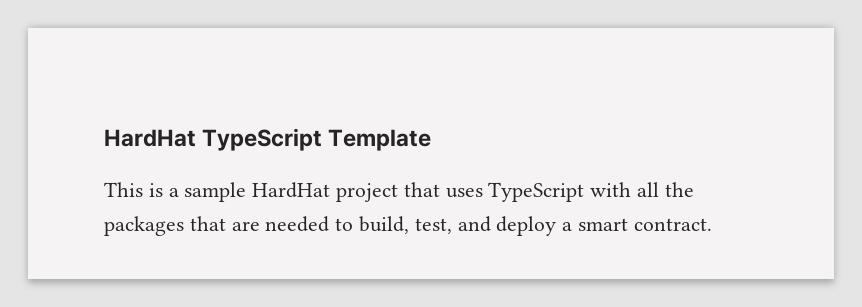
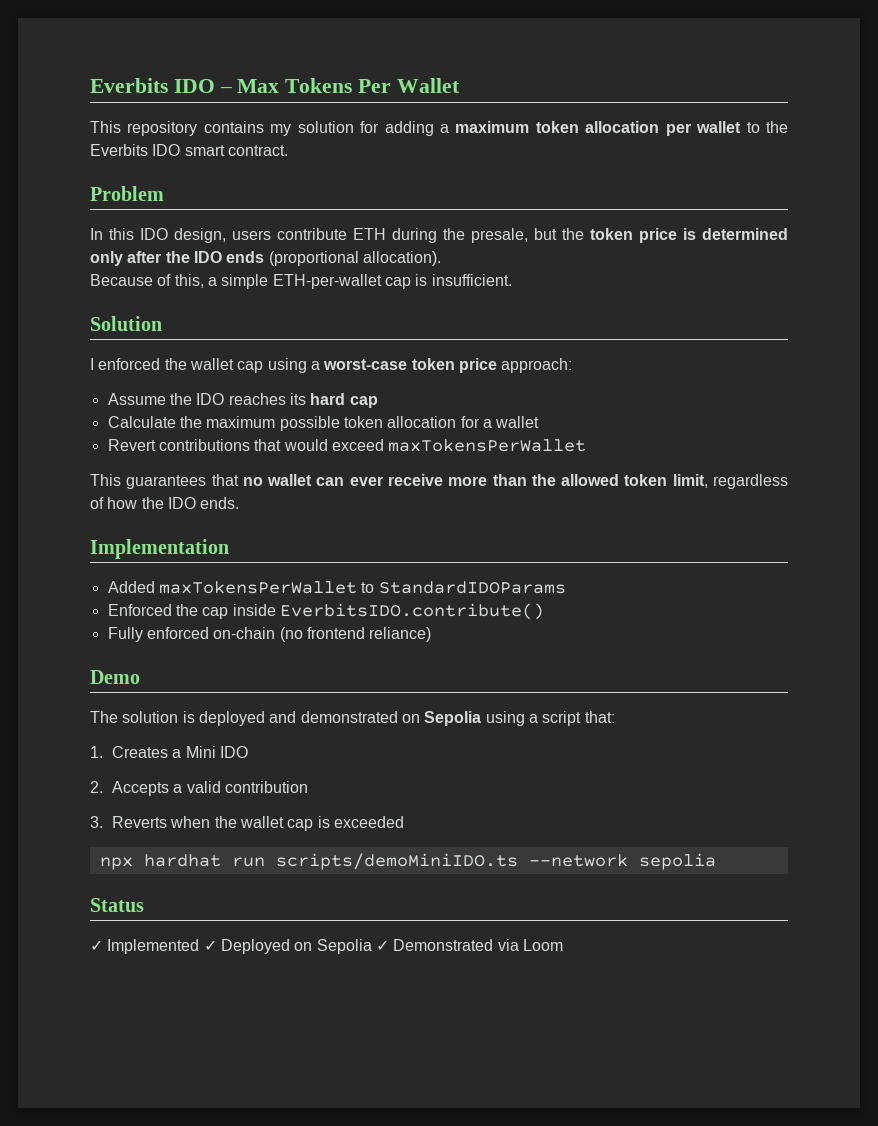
- HardHat TypeScript Template
- This is a sample HardHat project that uses TypeScript with all the packages that are needed to build, test, and deploy a smart contract.
+ Everbits IDO – Max Tokens Per Wallet
+ This repository contains my solution for adding a maximum token allocation per wallet to the Everbits IDO smart contract.
+ Problem
+ In this IDO design, users contribute ETH during the presale, but the token price is determined only after the IDO ends (proportional allocation).
+ Because of this, a simple ETH-per-wallet cap is insufficient.
+ Solution
+ I enforced the wallet cap using a worst-case token price approach:
+ Assume the IDO reaches its hard cap
+ Calculate the maximum possible token allocation for a wallet
+ Revert contributions that would exceed maxTokensPerWallet
+ This guarantees that no wallet can ever receive more than the allowed token limit, regardless of how the IDO ends.
+ Implementation
+ Added maxTokensPerWallet to StandardIDOParams
+ Enforced the cap inside EverbitsIDO.contribute()
+ Fully enforced on-chain (no frontend reliance)
+ Demo
+ The solution is deployed and demonstrated on Sepolia using a script that:
+ 1. Creates a Mini IDO
+ 2. Accepts a valid contribution
+ 3. Reverts when the wallet cap is exceeded
+ npx hardhat run scripts/demoMiniIDO.ts --network sepolia
+ Status
+ ✓ Implemented ✓ Deployed on Sepolia ✓ Demonstrated via Loom

